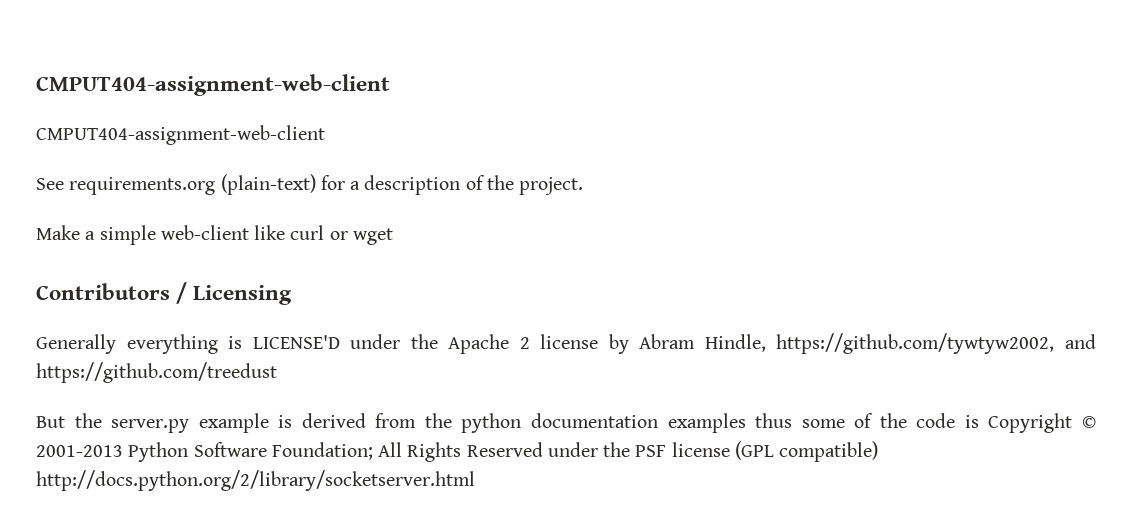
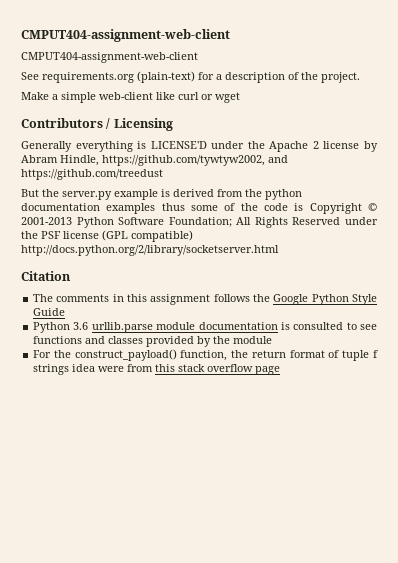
+ Citation
+ The comments in this assignment follows the Google Python Style Guide
+ Python 3.6 urllib.parse module documentation is consulted to see functions and classes provided by the module
+ For the construct_payload() function, the return format of tuple f strings idea were from this stack overflow page

